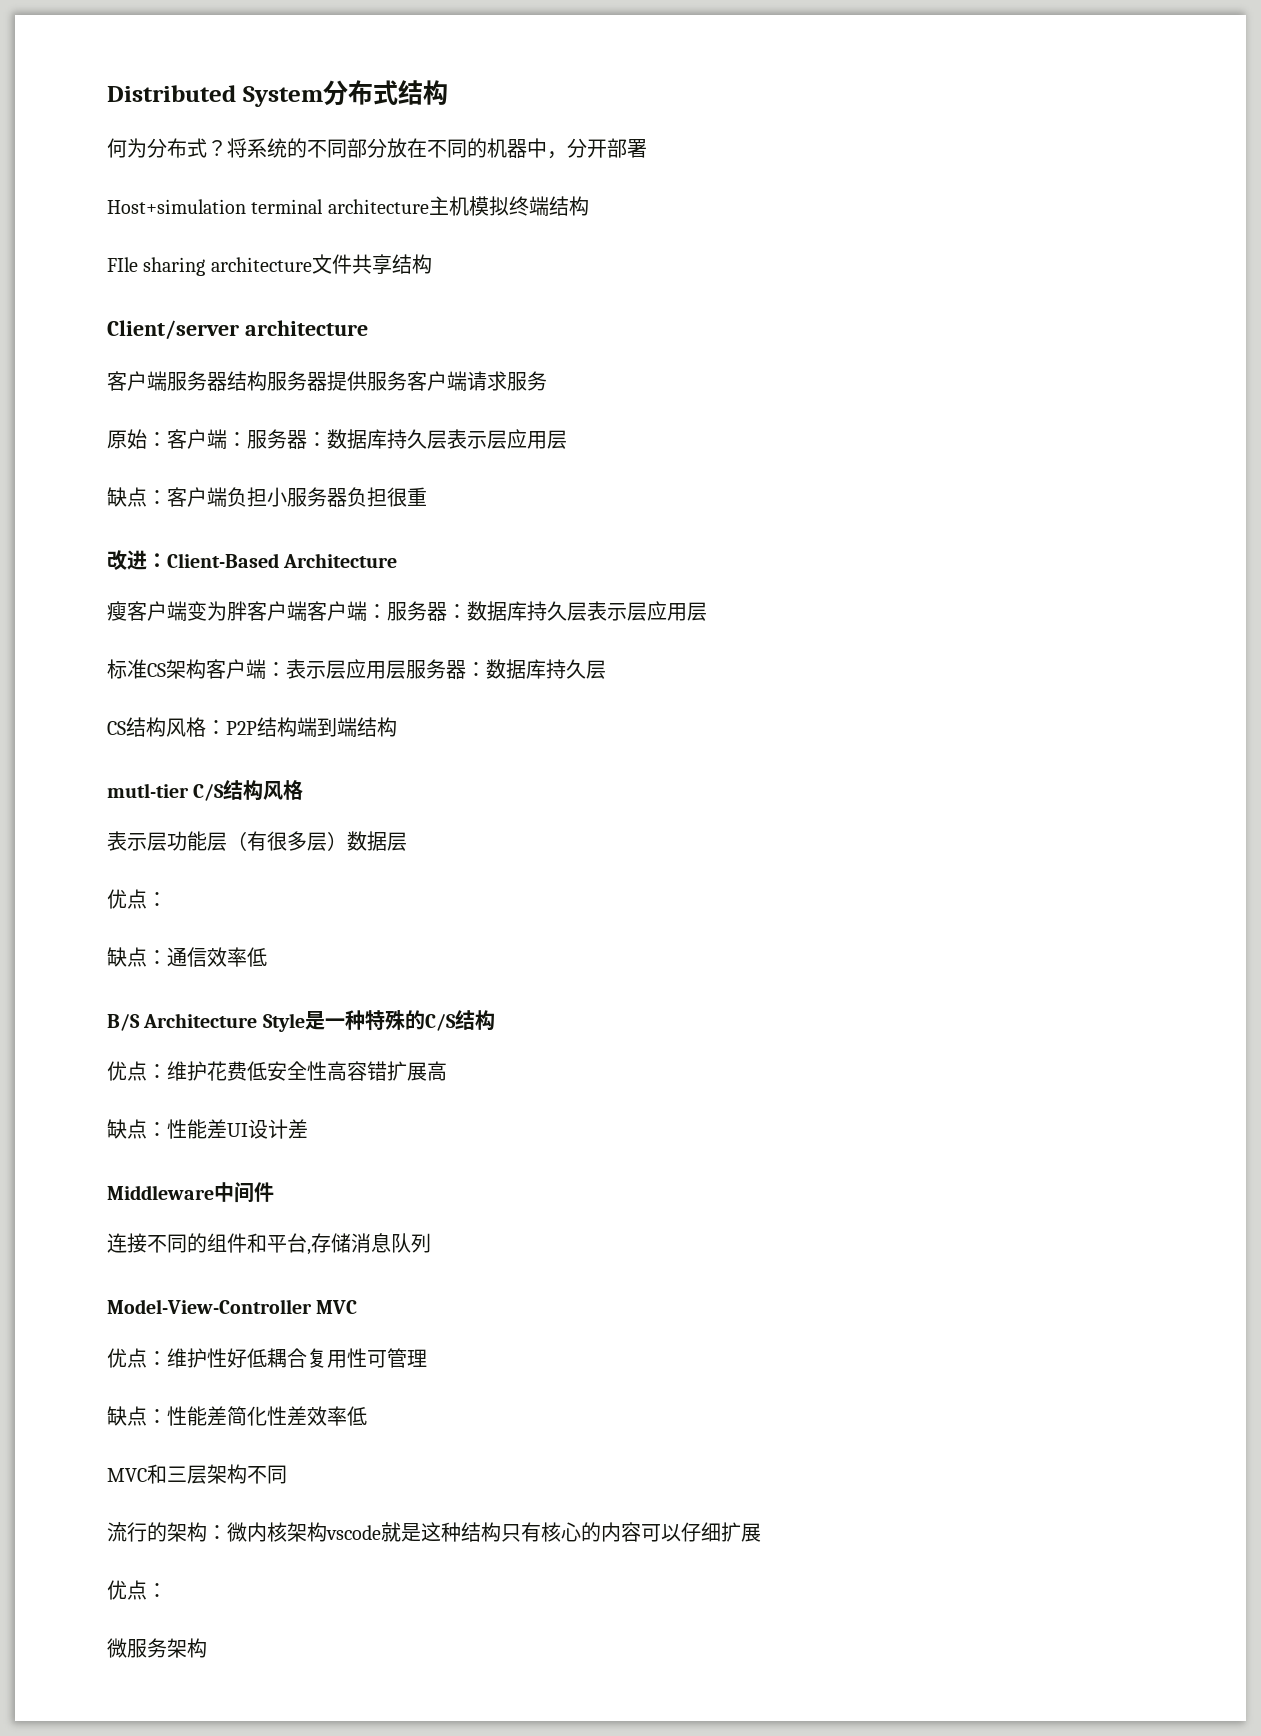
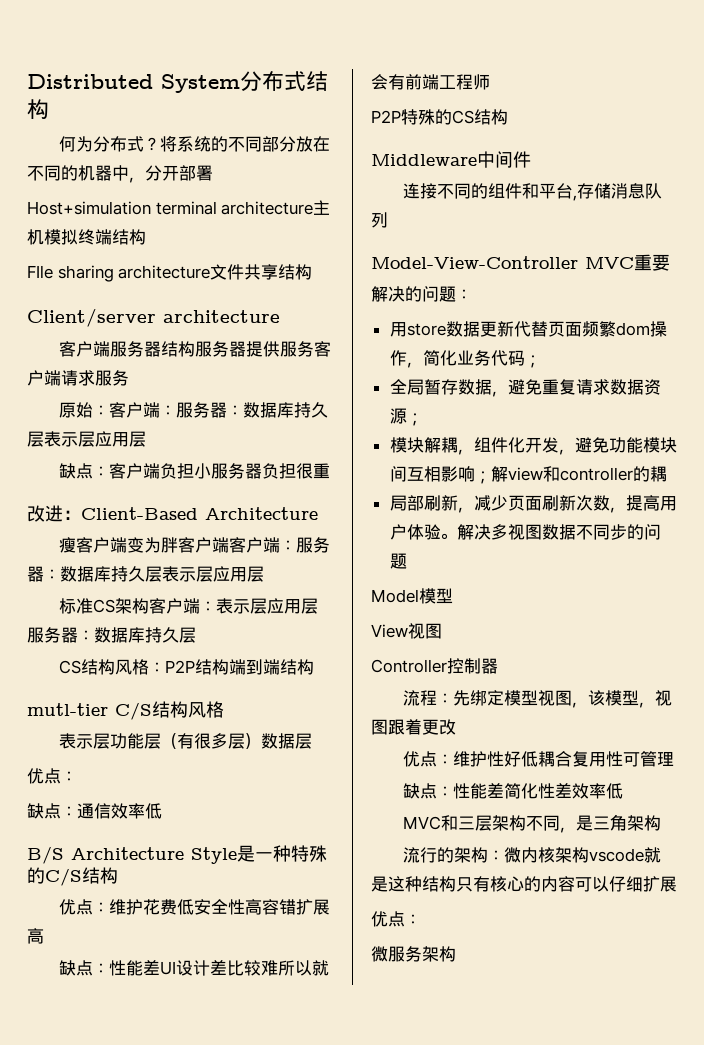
- 缺点：性能差UI设计差
+ 缺点：性能差UI设计差比较难所以就会有前端工程师
+ P2P特殊的CS结构
- Model-View-Controller MVC
+ Model-View-Controller MVC重要
+ 解决的问题：
+ 用store数据更新代替页面频繁dom操作，简化业务代码；
+ 全局暂存数据，避免重复请求数据资源；
+ 模块解耦，组件化开发，避免功能模块间互相影响；解view和controller的耦
+ 局部刷新，减少页面刷新次数，提高用户体验。解决多视图数据不同步的问题
+ Model模型
+ View视图
+ Controller控制器
+ 流程：先绑定模型视图，该模型，视图跟着更改
- MVC和三层架构不同
+ MVC和三层架构不同，是三角架构

